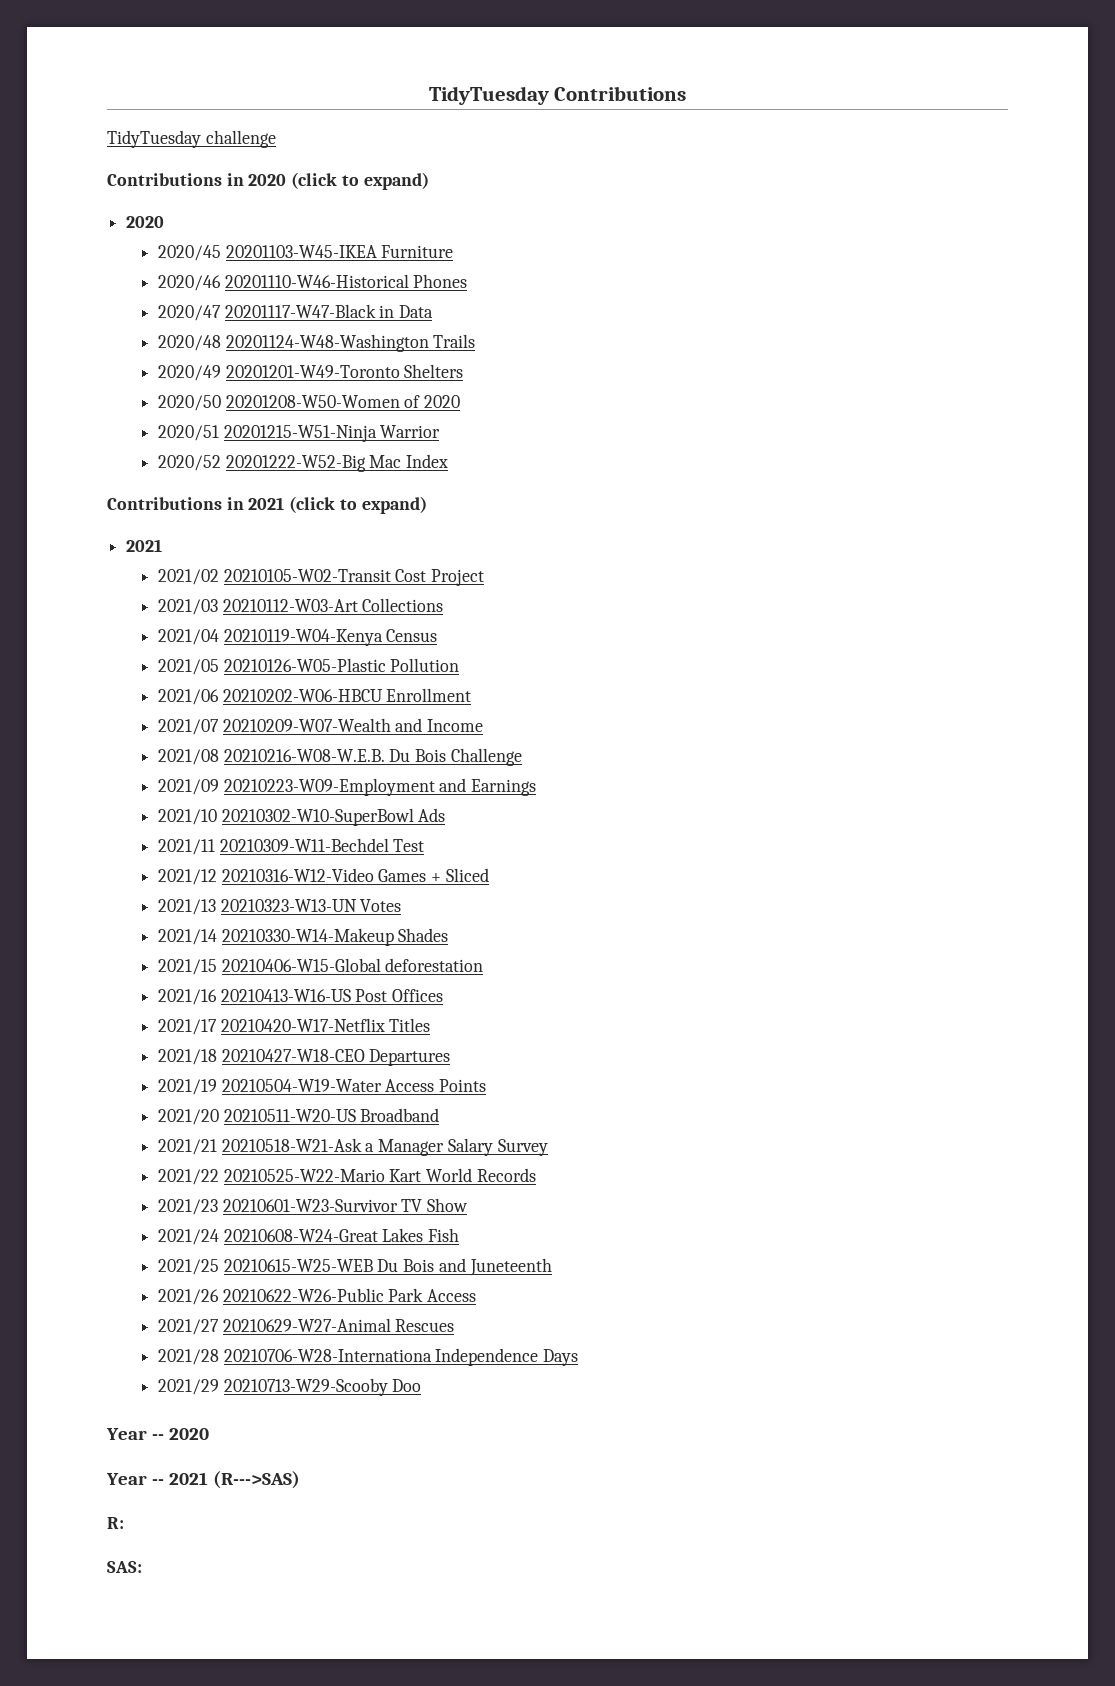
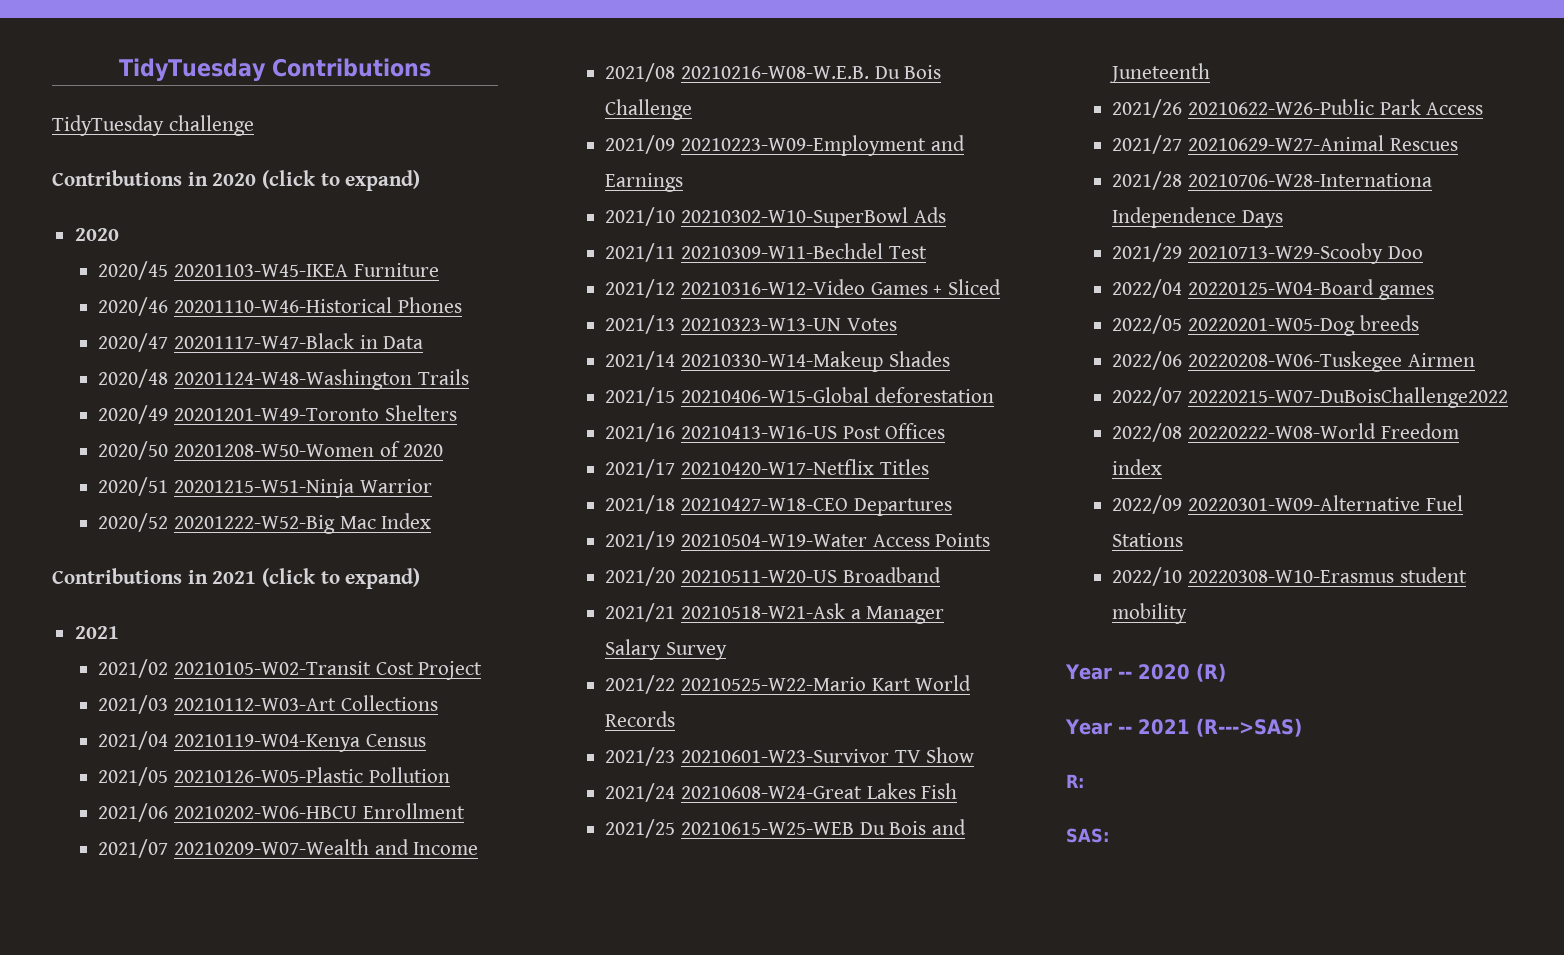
+ 2022/04 20220125-W04-Board games
+ 2022/05 20220201-W05-Dog breeds
+ 2022/06 20220208-W06-Tuskegee Airmen
+ 2022/07 20220215-W07-DuBoisChallenge2022
+ 2022/08 20220222-W08-World Freedom index
+ 2022/09 20220301-W09-Alternative Fuel Stations
+ 2022/10 20220308-W10-Erasmus student mobility
- Year -- 2020
+ Year -- 2020 (R)

